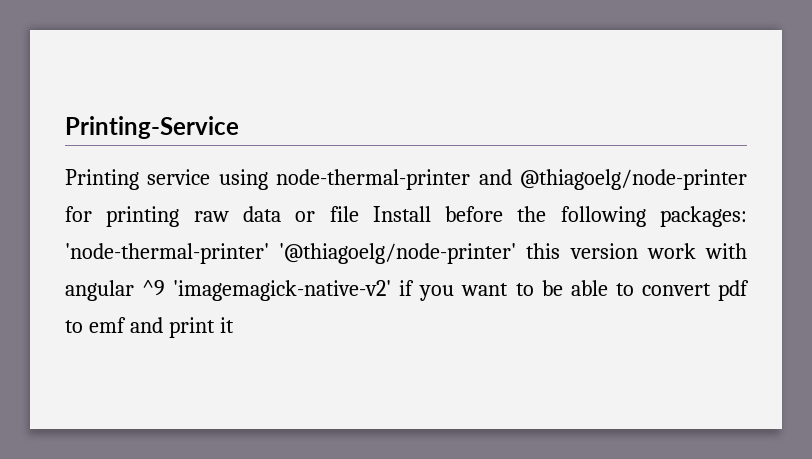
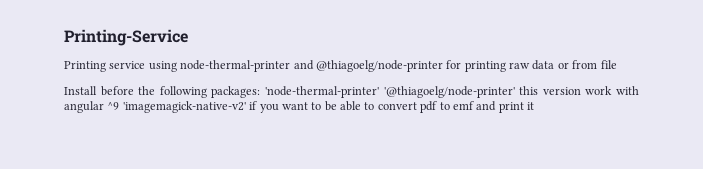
- Printing service using node-thermal-printer and @thiagoelg/node-printer for printing raw data or file Install before the following packages: 'node-thermal-printer' '@thiagoelg/node-printer' this version work with angular ^9 'imagemagick-native-v2' if you want to be able to convert pdf to emf and print it
+ Printing service using node-thermal-printer and @thiagoelg/node-printer for printing raw data or from file
+ Install before the following packages: 'node-thermal-printer' '@thiagoelg/node-printer' this version work with angular ^9 'imagemagick-native-v2' if you want to be able to convert pdf to emf and print it

